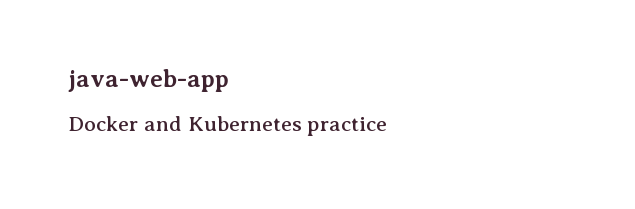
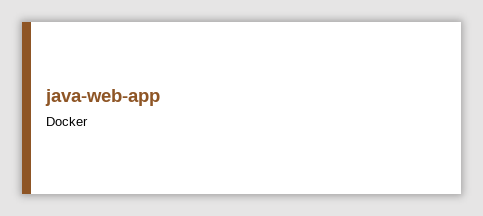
- Docker and Kubernetes practice
+ Docker

